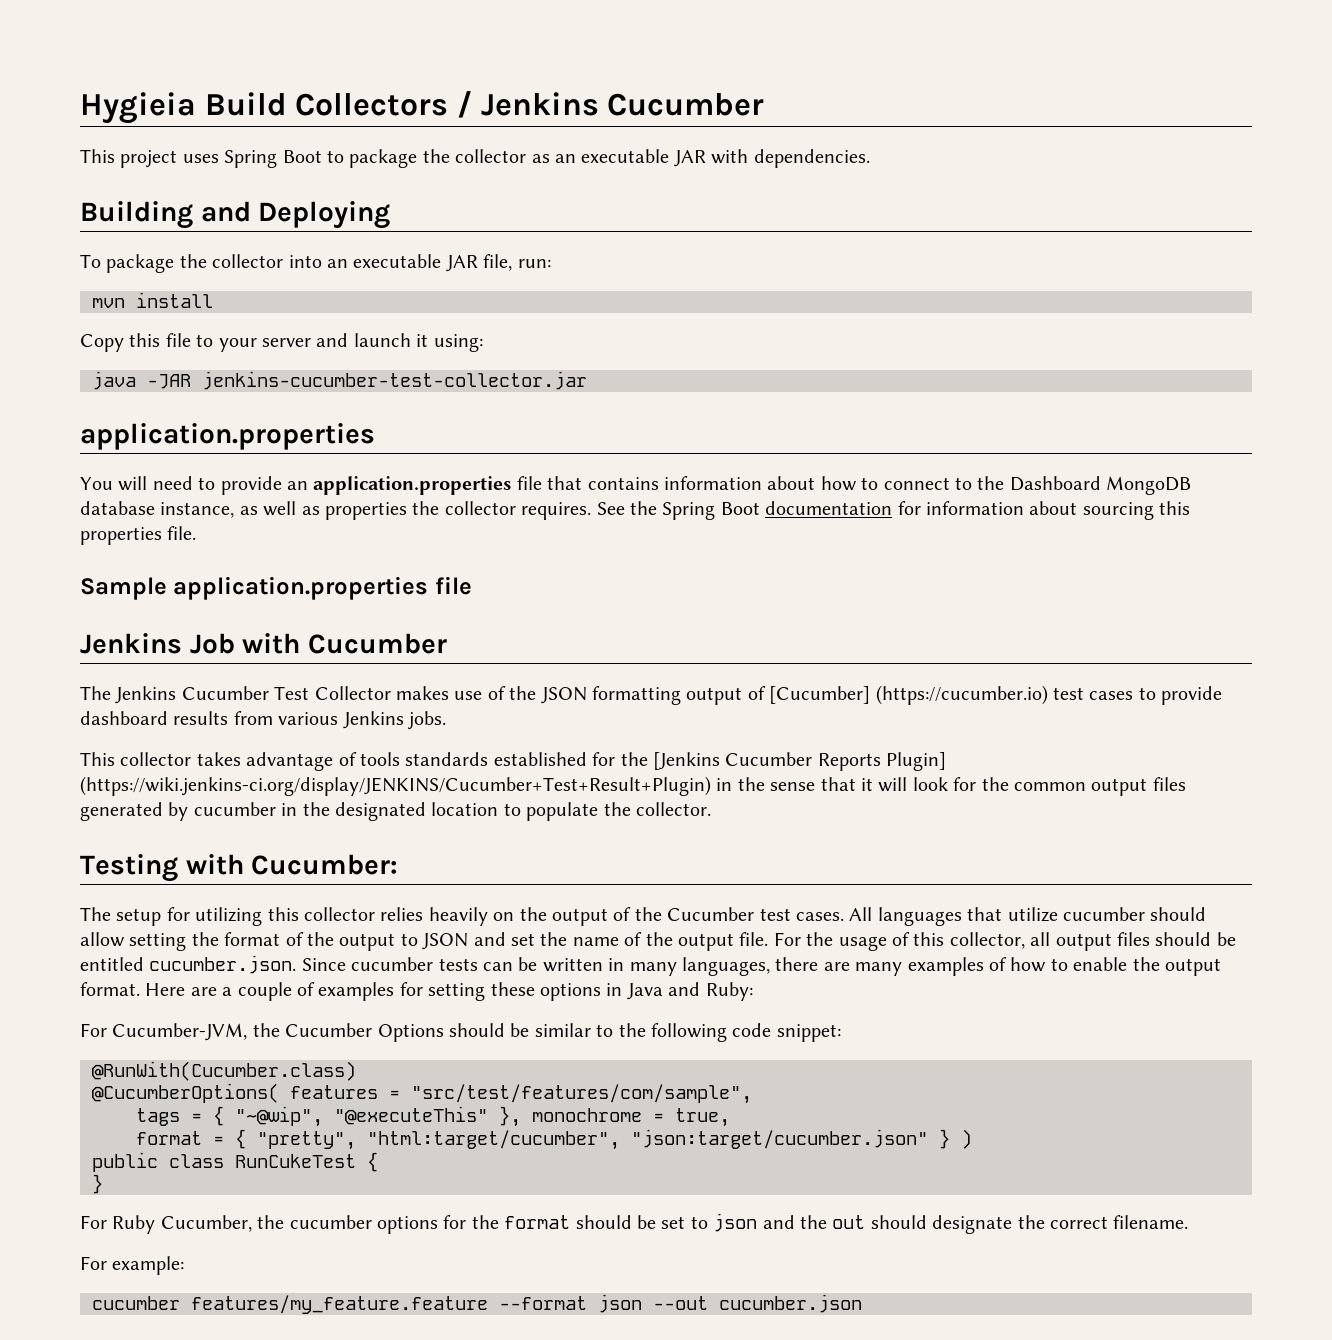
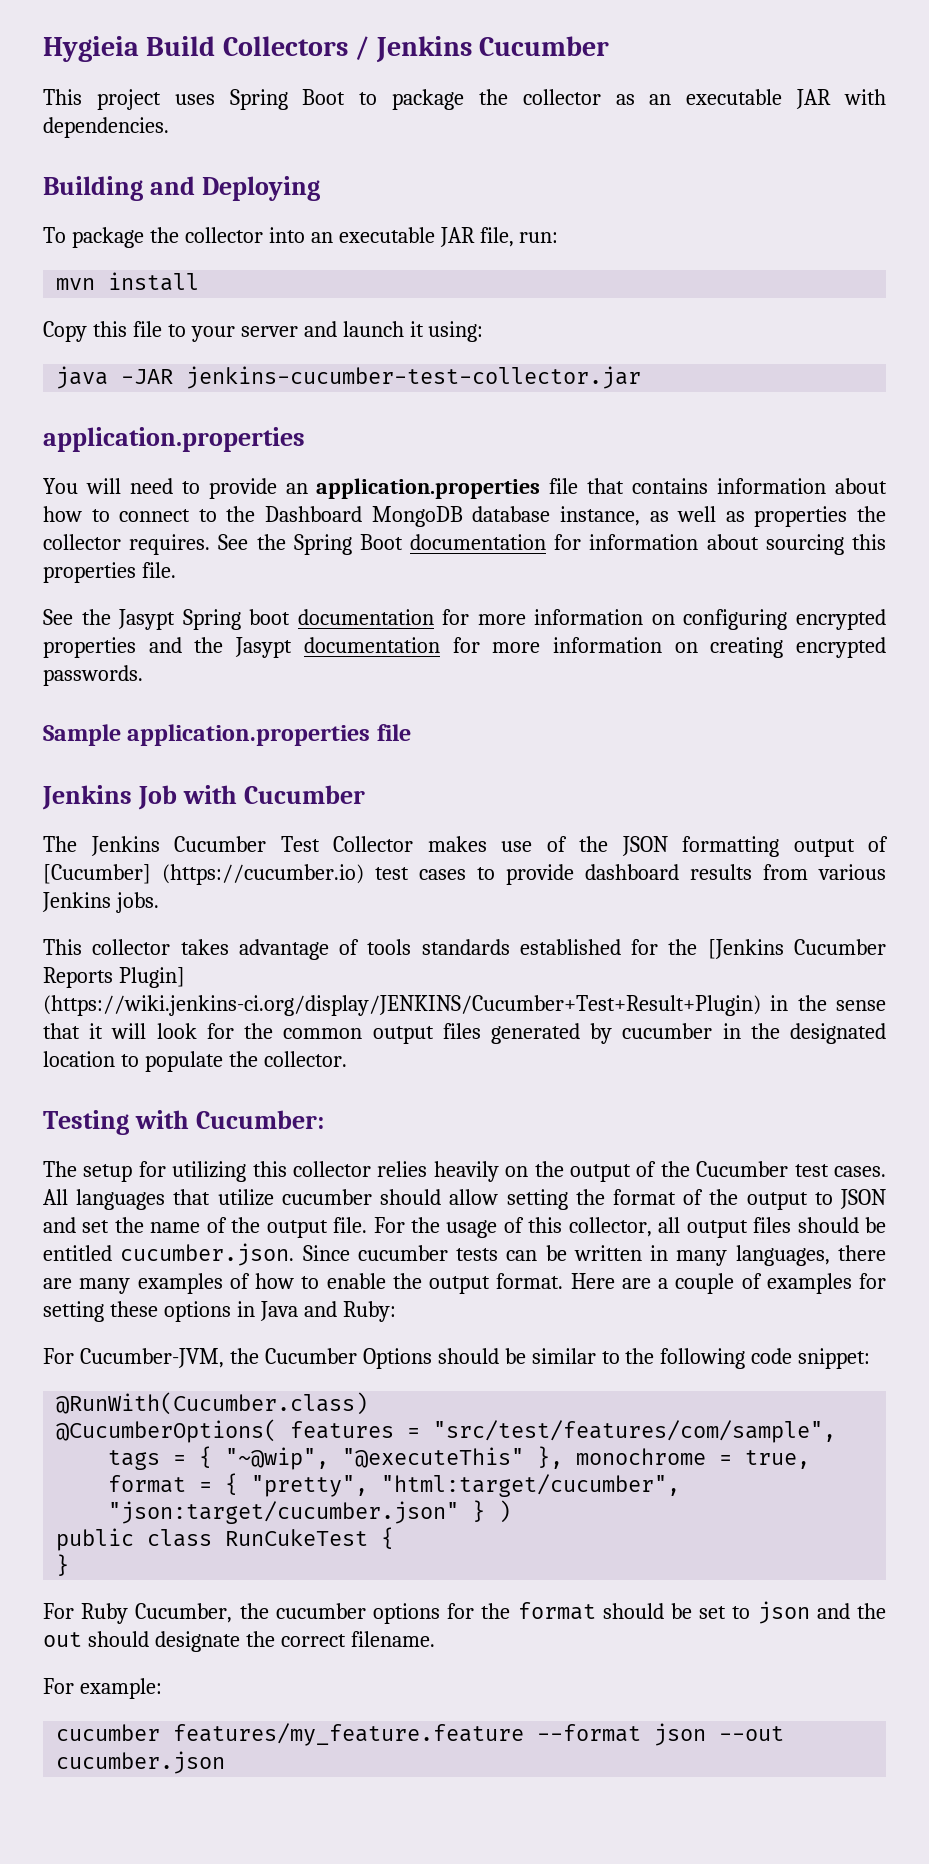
+ See the Jasypt Spring boot documentation for more information on configuring encrypted properties and the Jasypt documentation for more information on creating encrypted passwords.

